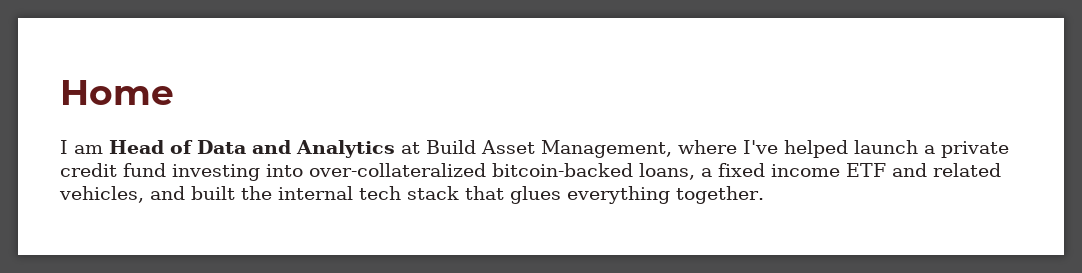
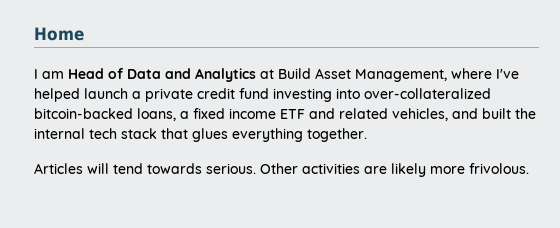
+ Articles will tend towards serious. Other activities are likely more frivolous.

